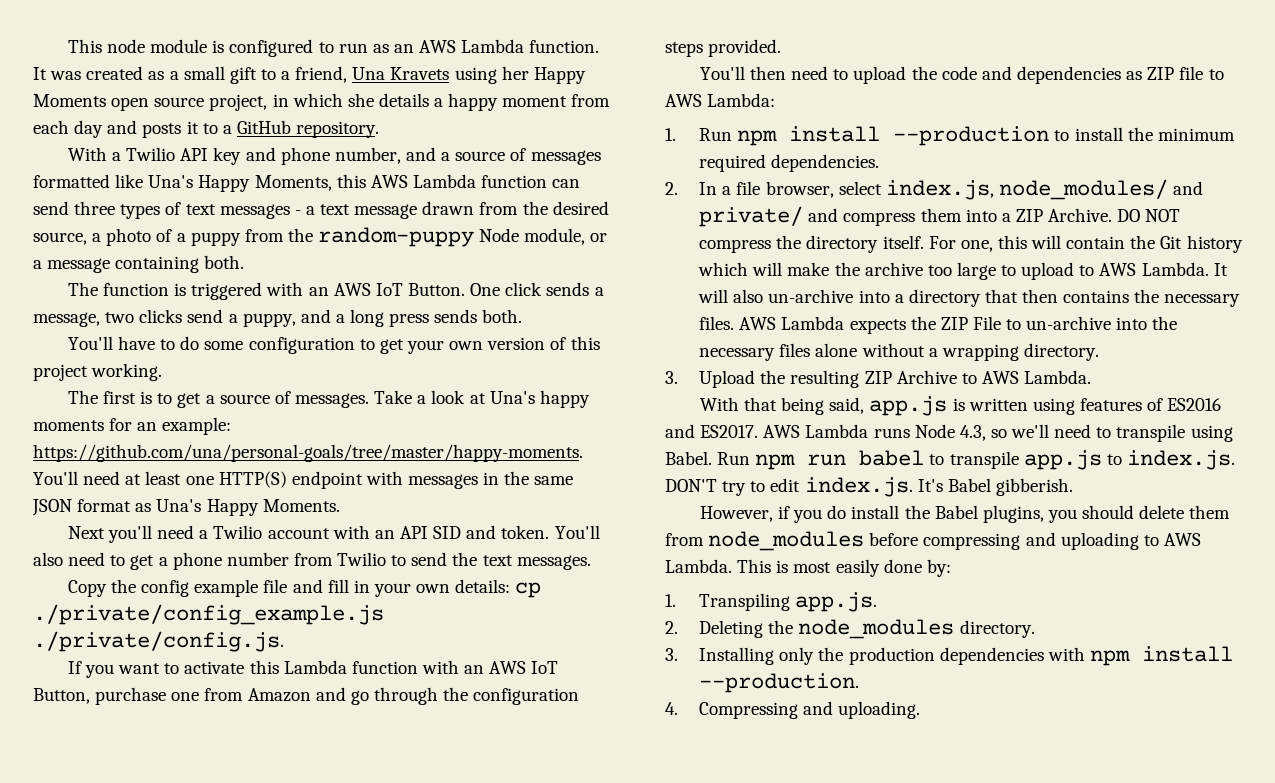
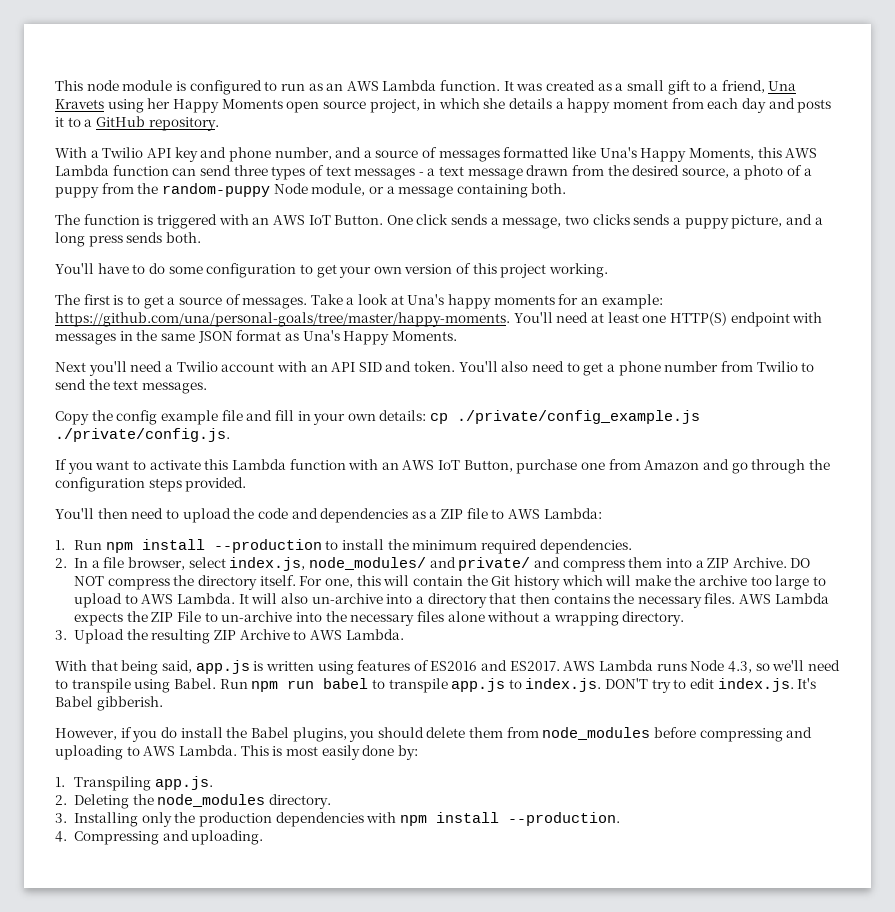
- One click sends a message, two clicks send a puppy, and a long press sends both.
+ One click sends a message, two clicks sends a puppy picture, and a long press sends both.
- You'll then need to upload the code and dependencies as ZIP file to AWS Lambda:
+ You'll then need to upload the code and dependencies as a ZIP file to AWS Lambda:

